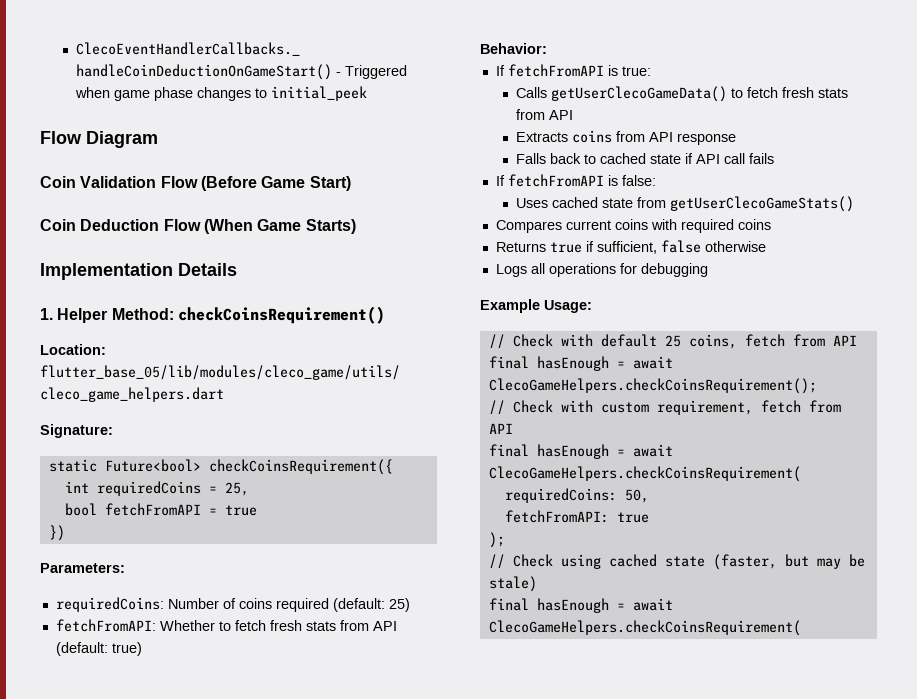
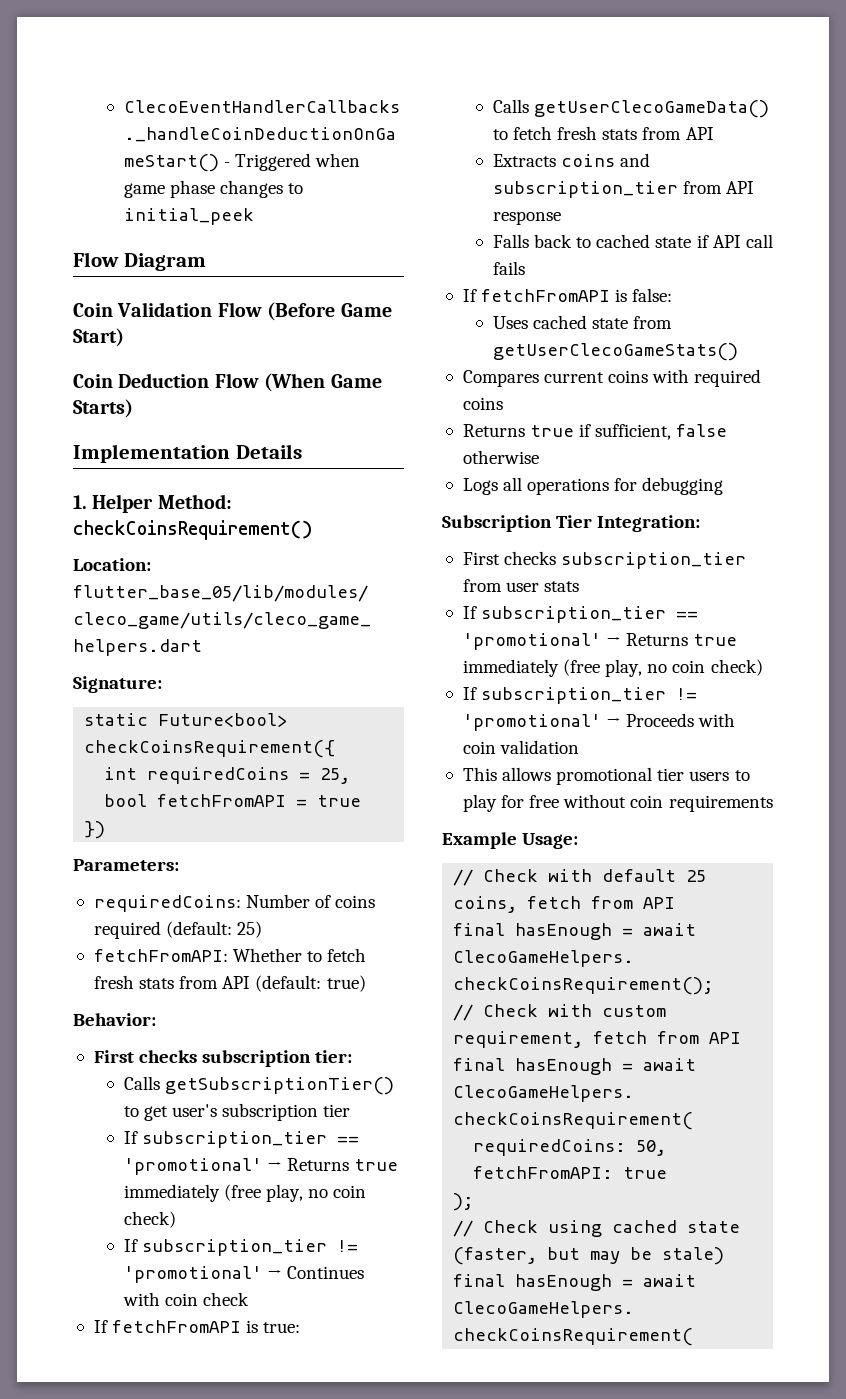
+ First checks subscription tier:
+ Calls getSubscriptionTier() to get user's subscription tier
+ If subscription_tier == 'promotional' → Returns true immediately (free play, no coin check)
+ If subscription_tier != 'promotional' → Continues with coin check
- Extracts coins from API response
+ Extracts coins and subscription_tier from API response
+ Subscription Tier Integration:
+ First checks subscription_tier from user stats
+ If subscription_tier == 'promotional' → Returns true immediately (free play, no coin check)
+ If subscription_tier != 'promotional' → Proceeds with coin validation
+ This allows promotional tier users to play for free without coin requirements

